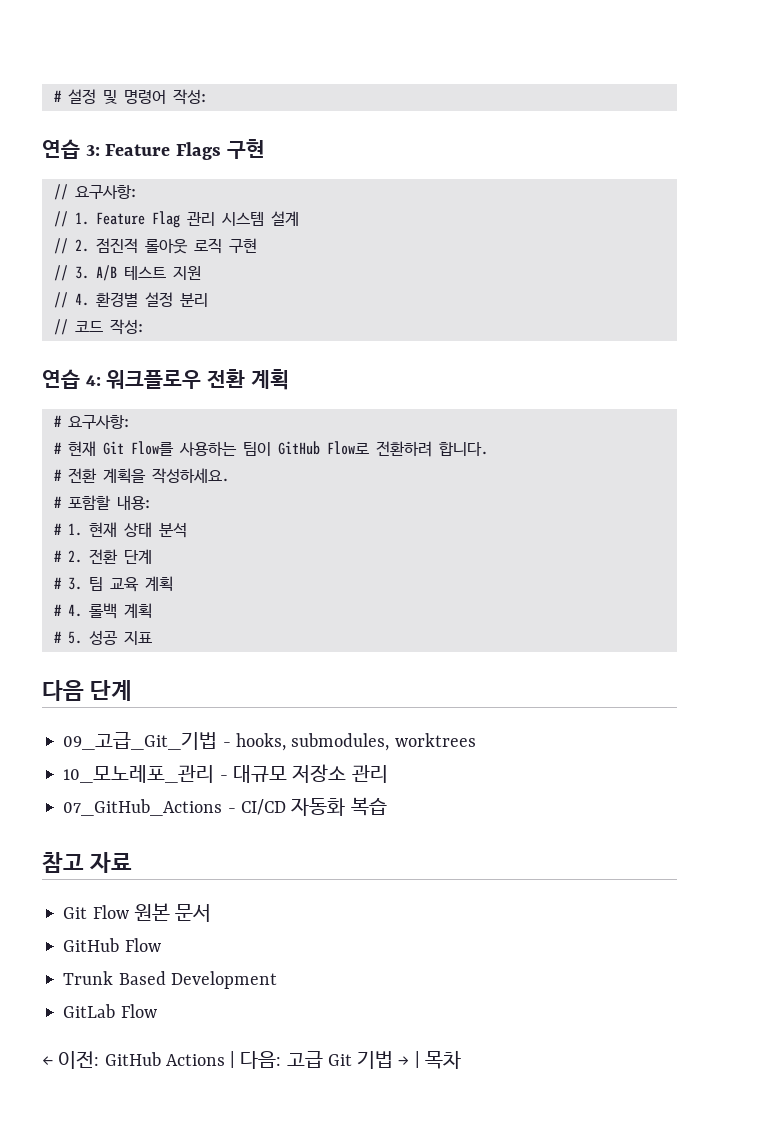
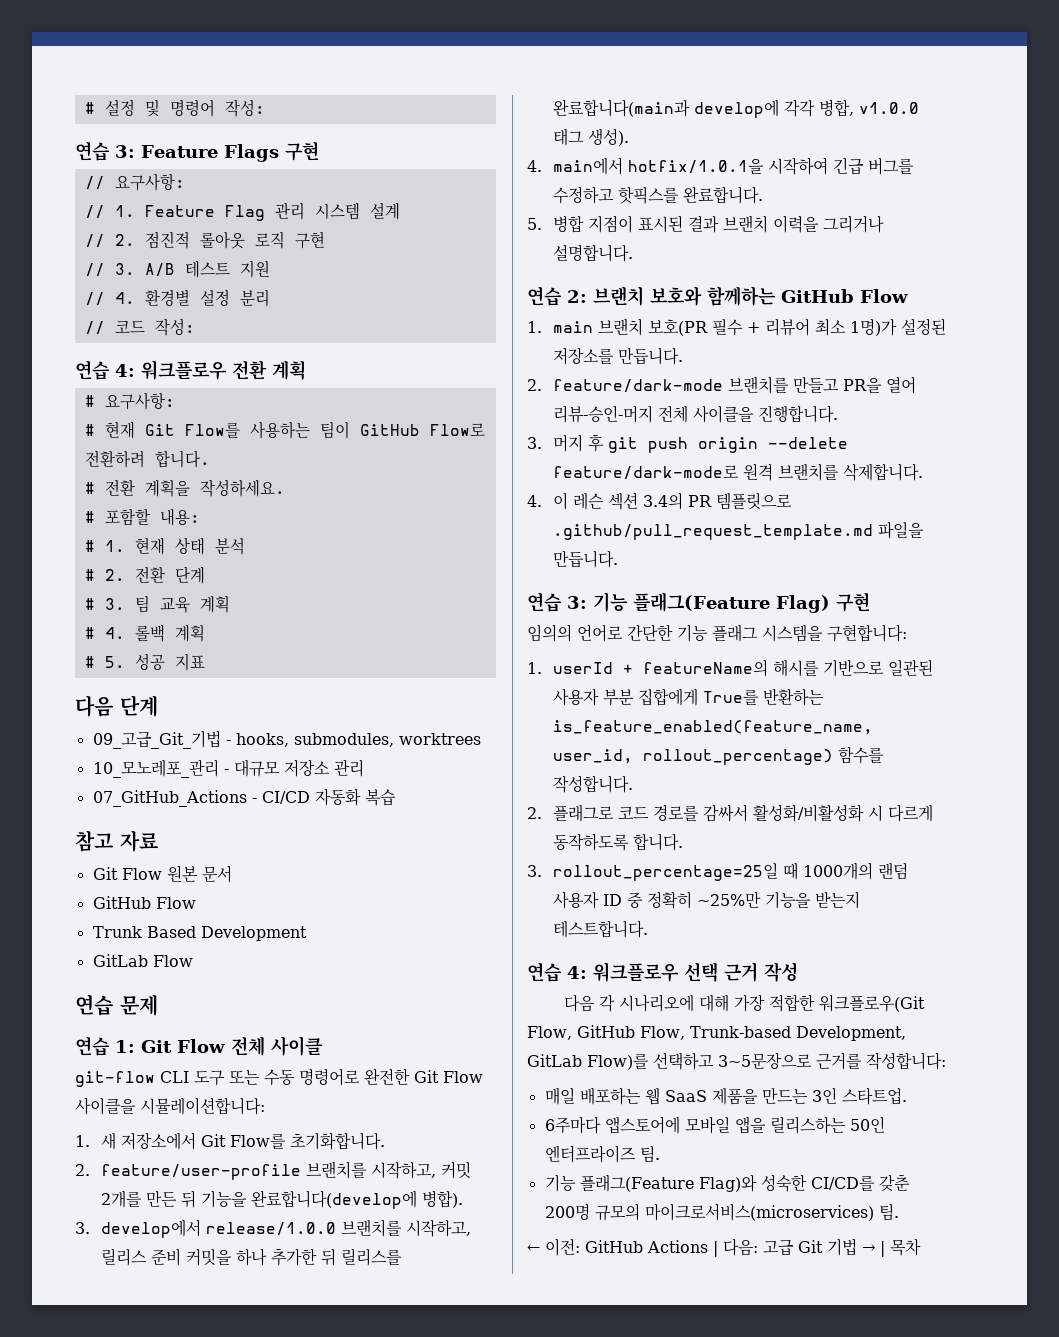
+ 연습 문제
+ 연습 1: Git Flow 전체 사이클
+ git-flow CLI 도구 또는 수동 명령어로 완전한 Git Flow 사이클을 시뮬레이션합니다:
+ 1. 새 저장소에서 Git Flow를 초기화합니다.
+ 2. feature/user-profile 브랜치를 시작하고, 커밋 2개를 만든 뒤 기능을 완료합니다(develop에 병합).
+ 3. develop에서 release/1.0.0 브랜치를 시작하고, 릴리스 준비 커밋을 하나 추가한 뒤 릴리스를 완료합니다(main과 develop에 각각 병합, v1.0.0 태그 생성).
+ 4. main에서 hotfix/1.0.1을 시작하여 긴급 버그를 수정하고 핫픽스를 완료합니다.
+ 5. 병합 지점이 표시된 결과 브랜치 이력을 그리거나 설명합니다.
+ 연습 2: 브랜치 보호와 함께하는 GitHub Flow
+ 1. main 브랜치 보호(PR 필수 + 리뷰어 최소 1명)가 설정된 저장소를 만듭니다.
+ 2. feature/dark-mode 브랜치를 만들고 PR을 열어 리뷰-승인-머지 전체 사이클을 진행합니다.
+ 3. 머지 후 git push origin --delete feature/dark-mode로 원격 브랜치를 삭제합니다.
+ 4. 이 레슨 섹션 3.4의 PR 템플릿으로 .github/pull_request_template.md 파일을 만듭니다.
+ 연습 3: 기능 플래그(Feature Flag) 구현
+ 임의의 언어로 간단한 기능 플래그 시스템을 구현합니다:
+ 1. userId + featureName의 해시를 기반으로 일관된 사용자 부분 집합에게 True를 반환하는 is_feature_enabled(feature_name, user_id, rollout_percentage) 함수를 작성합니다.
+ 2. 플래그로 코드 경로를 감싸서 활성화/비활성화 시 다르게 동작하도록 합니다.
+ 3. rollout_percentage=25일 때 1000개의 랜덤 사용자 ID 중 정확히 ~25%만 기능을 받는지 테스트합니다.
+ 연습 4: 워크플로우 선택 근거 작성
+ 다음 각 시나리오에 대해 가장 적합한 워크플로우(Git Flow, GitHub Flow, Trunk-based Development, GitLab Flow)를 선택하고 3~5문장으로 근거를 작성합니다:
+ 매일 배포하는 웹 SaaS 제품을 만드는 3인 스타트업.
+ 6주마다 앱스토어에 모바일 앱을 릴리스하는 50인 엔터프라이즈 팀.
+ 기능 플래그(Feature Flag)와 성숙한 CI/CD를 갖춘 200명 규모의 마이크로서비스(microservices) 팀.

